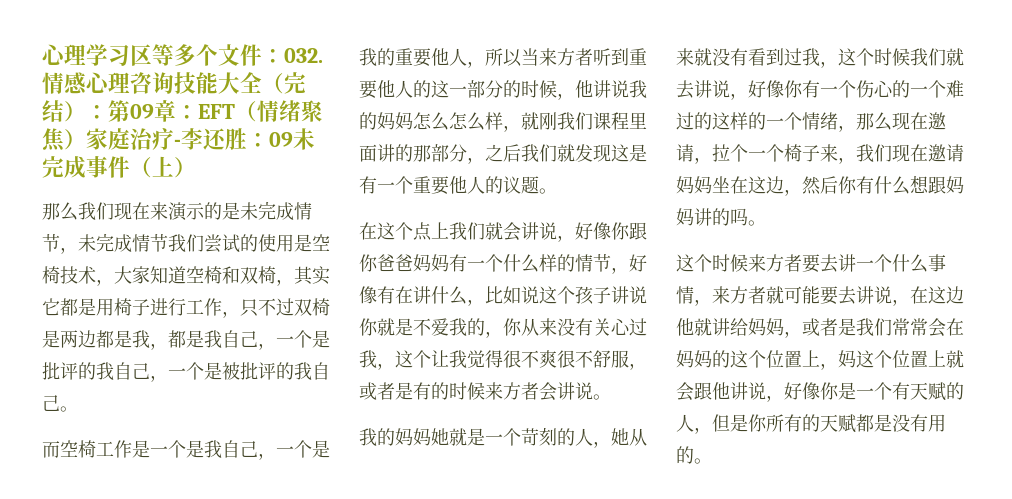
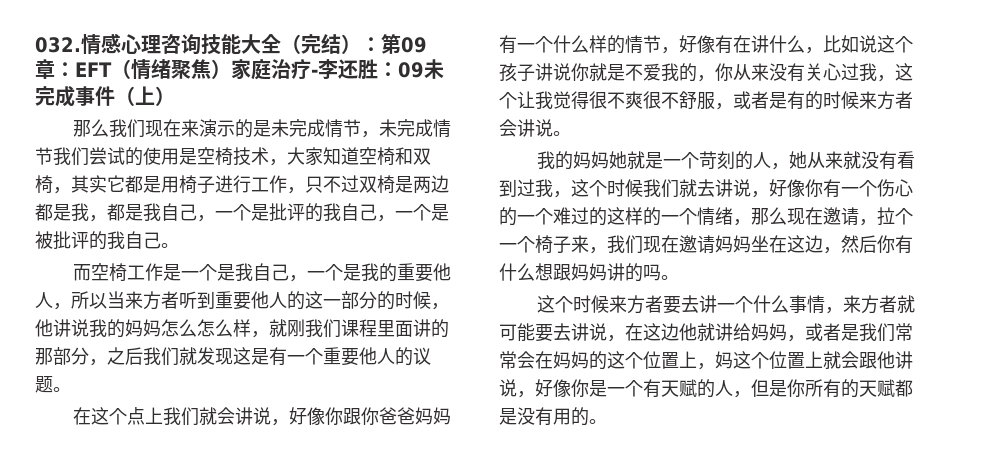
- 心理学习区等多个文件：032.情感心理咨询技能大全（完结）：第09章：EFT（情绪聚焦）家庭治疗-李还胜：09未完成事件（上）
+ 032.情感心理咨询技能大全（完结）：第09章：EFT（情绪聚焦）家庭治疗-李还胜：09未完成事件（上）

